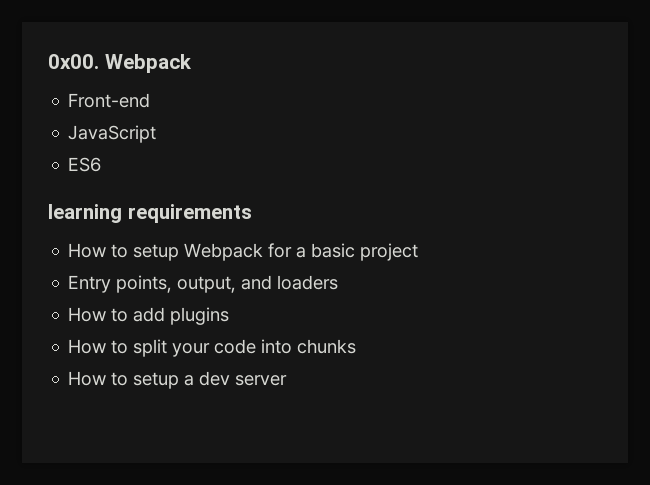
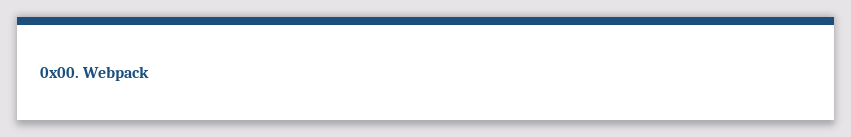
- Front-end
- JavaScript
- ES6
- learning requirements
- How to setup Webpack for a basic project
- Entry points, output, and loaders
- How to add plugins
- How to split your code into chunks
- How to setup a dev server

